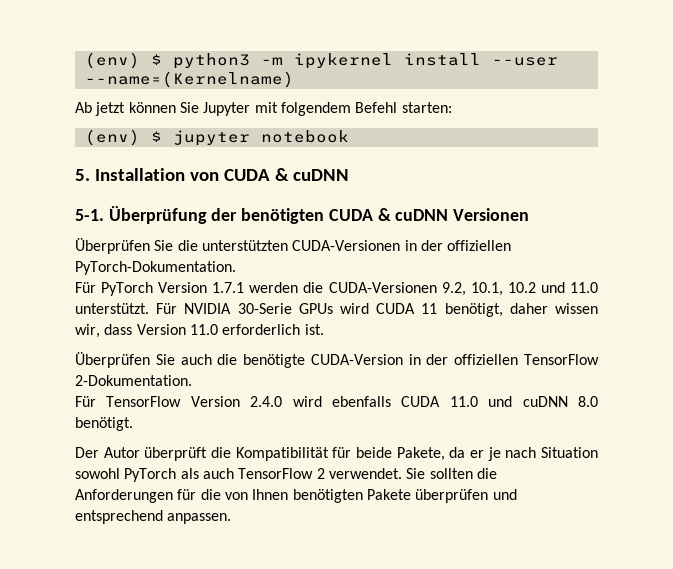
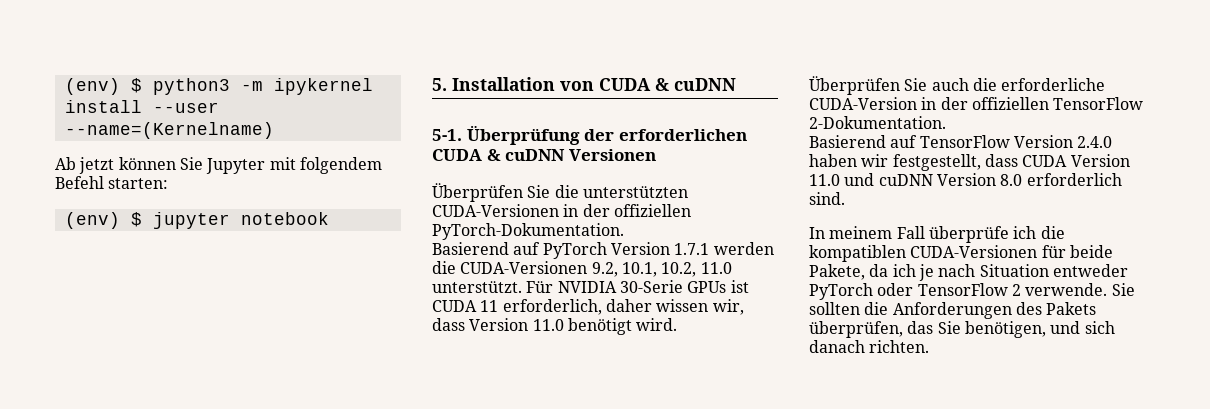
- Überprüfung der benötigten CUDA & cuDNN Versionen
+ Überprüfung der erforderlichen CUDA & cuDNN Versionen
- Für PyTorch Version 1.7.1 werden die CUDA-Versionen 9.2, 10.1, 10.2 und 11.0 unterstützt.
+ Basierend auf PyTorch Version 1.7.1 werden die CUDA-Versionen 9.2, 10.1, 10.2, 11.0 unterstützt.
- Für NVIDIA 30-Serie GPUs wird CUDA 11 benötigt, daher wissen wir, dass Version 11.0 erforderlich ist.
+ Für NVIDIA 30-Serie GPUs ist CUDA 11 erforderlich, daher wissen wir, dass Version 11.0 benötigt wird.
- Überprüfen Sie auch die benötigte CUDA-Version in der offiziellen TensorFlow 2-Dokumentation.
+ Überprüfen Sie auch die erforderliche CUDA-Version in der offiziellen TensorFlow 2-Dokumentation.
- Für TensorFlow Version 2.4.0 wird ebenfalls CUDA 11.0 und cuDNN 8.0 benötigt.
- Der Autor überprüft die Kompatibilität für beide Pakete, da er je nach Situation sowohl PyTorch als auch TensorFlow 2 verwendet.
+ Basierend auf TensorFlow Version 2.4.0 haben wir festgestellt, dass CUDA Version 11.0 und cuDNN Version 8.0 erforderlich sind.
+ In meinem Fall überprüfe ich die kompatiblen CUDA-Versionen für beide Pakete, da ich je nach Situation entweder PyTorch oder TensorFlow 2 verwende.
- Sie sollten die Anforderungen für die von Ihnen benötigten Pakete überprüfen und entsprechend anpassen.
+ Sie sollten die Anforderungen des Pakets überprüfen, das Sie benötigen, und sich danach richten.

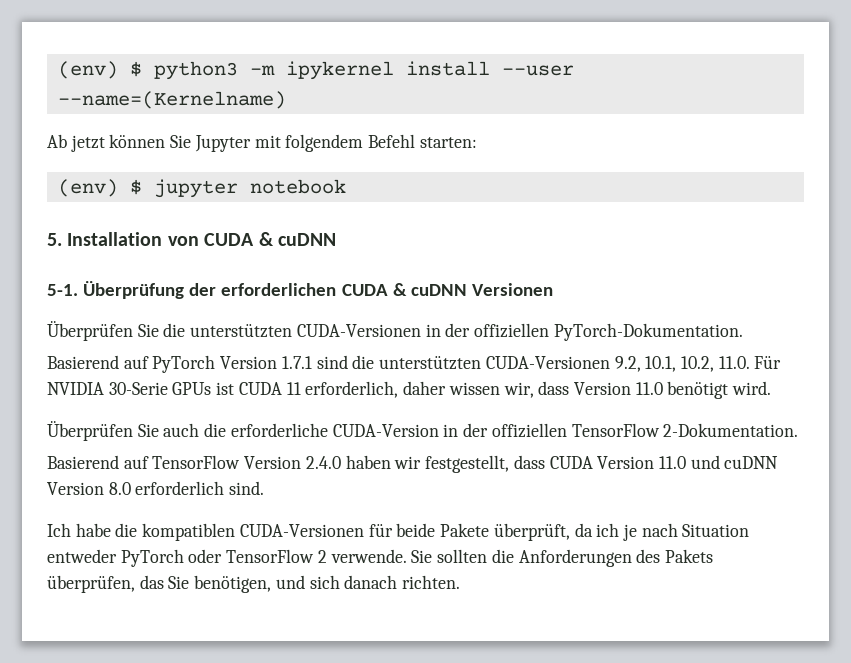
- Basierend auf PyTorch Version 1.7.1 werden die CUDA-Versionen 9.2, 10.1, 10.2, 11.0 unterstützt. Für NVIDIA 30-Serie GPUs ist CUDA 11 erforderlich, daher wissen wir, dass Version 11.0 benötigt wird.
+ Basierend auf PyTorch Version 1.7.1 sind die unterstützten CUDA-Versionen 9.2, 10.1, 10.2, 11.0. Für NVIDIA 30-Serie GPUs ist CUDA 11 erforderlich, daher wissen wir, dass Version 11.0 benötigt wird.
- In meinem Fall überprüfe ich die kompatiblen CUDA-Versionen für beide Pakete, da ich je nach Situation entweder PyTorch oder TensorFlow 2 verwende.
+ Ich habe die kompatiblen CUDA-Versionen für beide Pakete überprüft, da ich je nach Situation entweder PyTorch oder TensorFlow 2 verwende.

